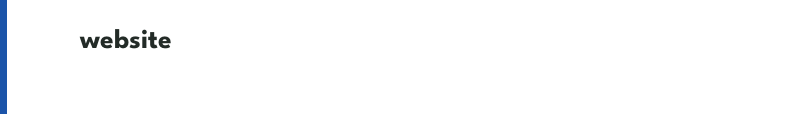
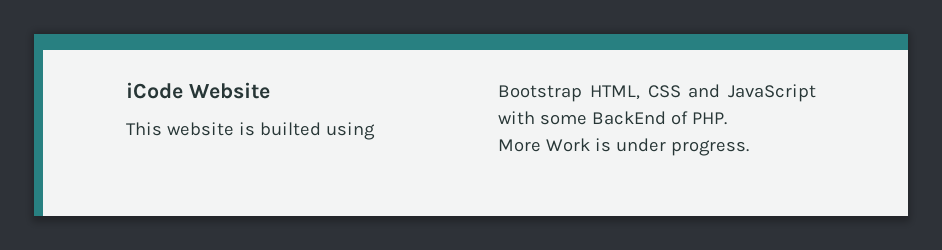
- website
+ iCode Website
+ This website is builted using Bootstrap HTML, CSS and JavaScript with some BackEnd of PHP.
+ More Work is under progress.

